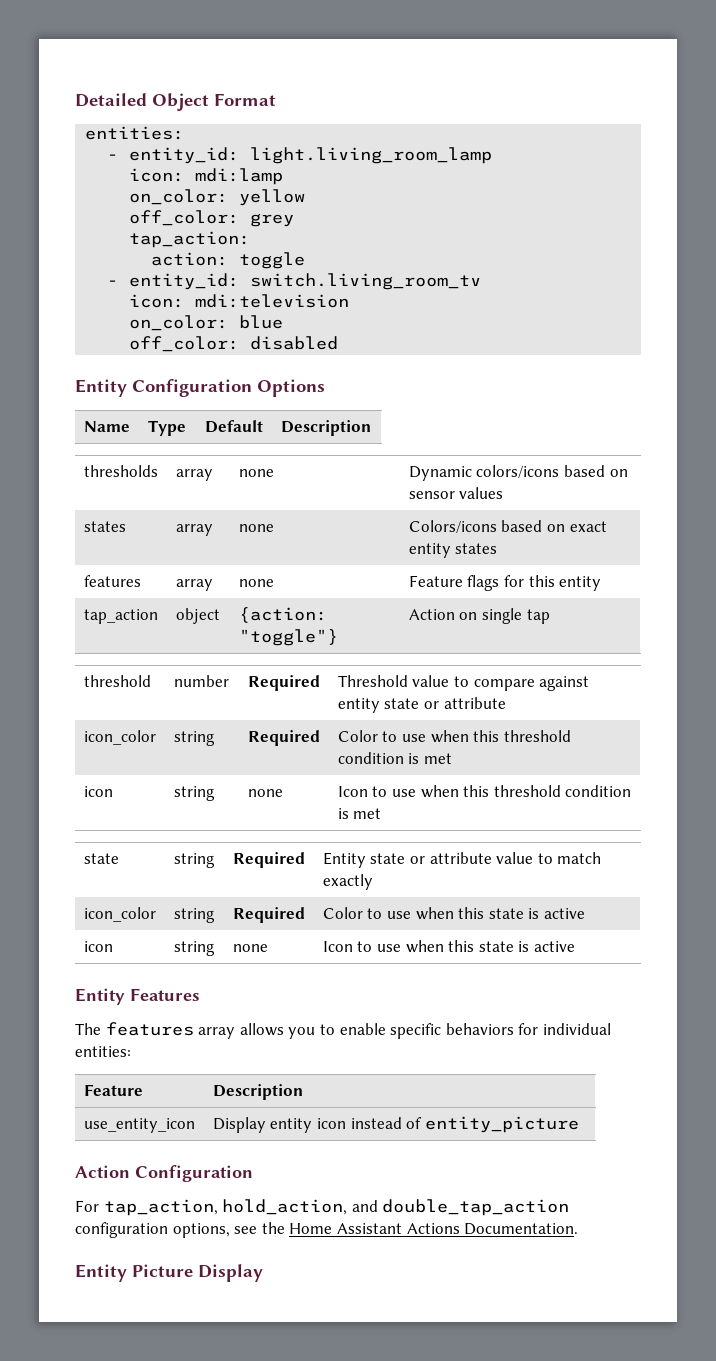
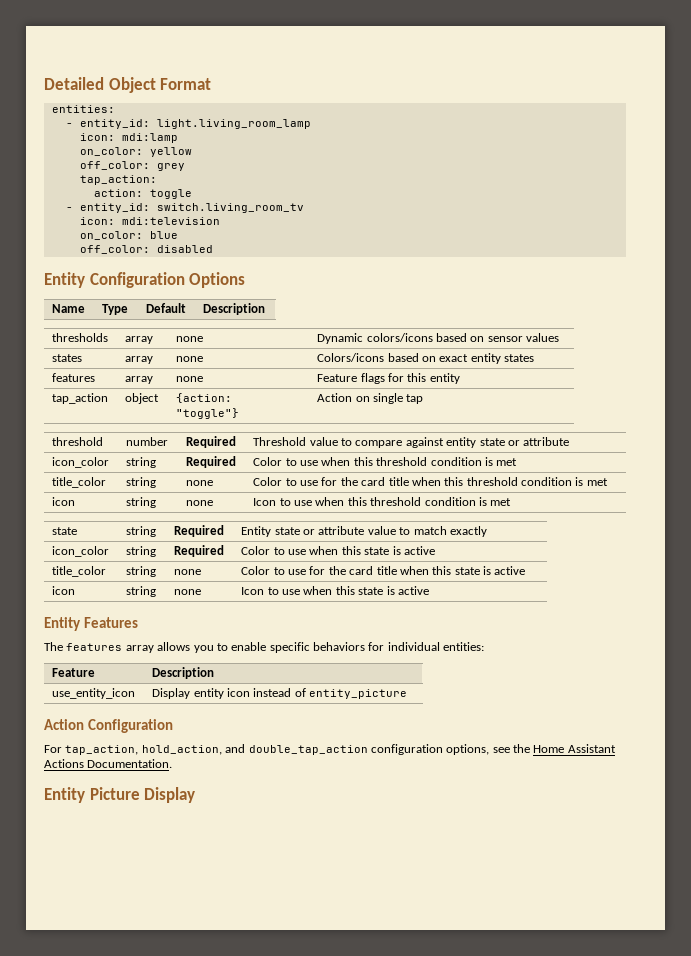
+ title_color | string | none | Color to use for the card title when this threshold condition is met
+ title_color | string | none | Color to use for the card title when this state is active

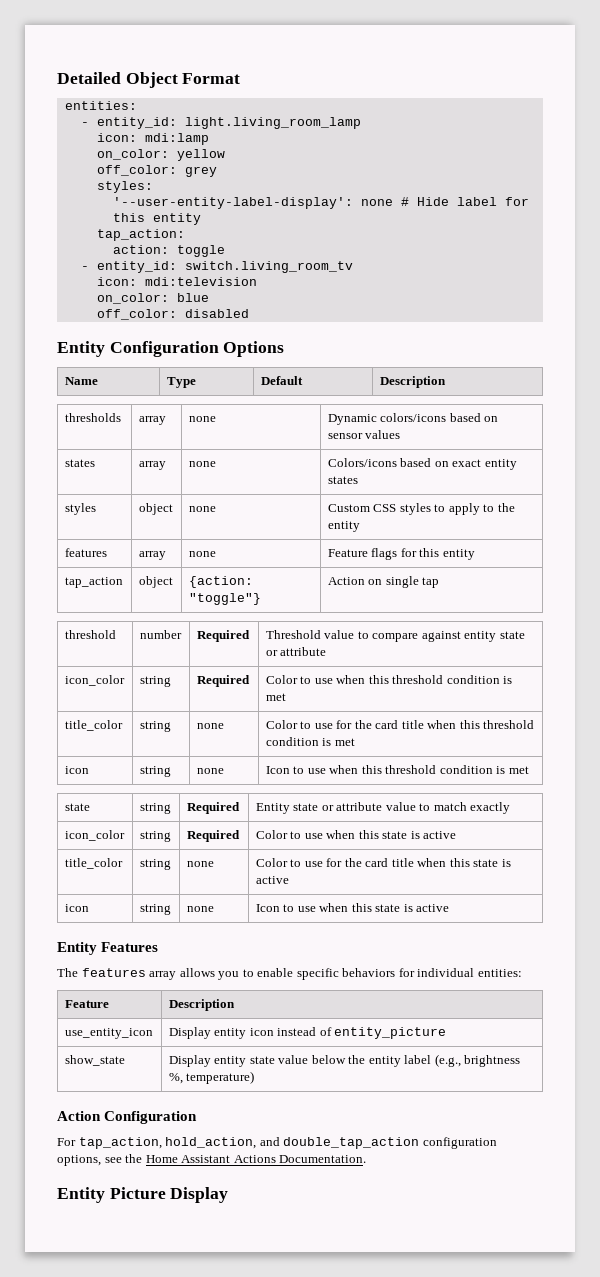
+ styles:
+ '--user-entity-label-display': none # Hide label for this entity
+ styles | object | none | Custom CSS styles to apply to the entity
+ show_state | Display entity state value below the entity label (e.g., brightness %, temperature)

